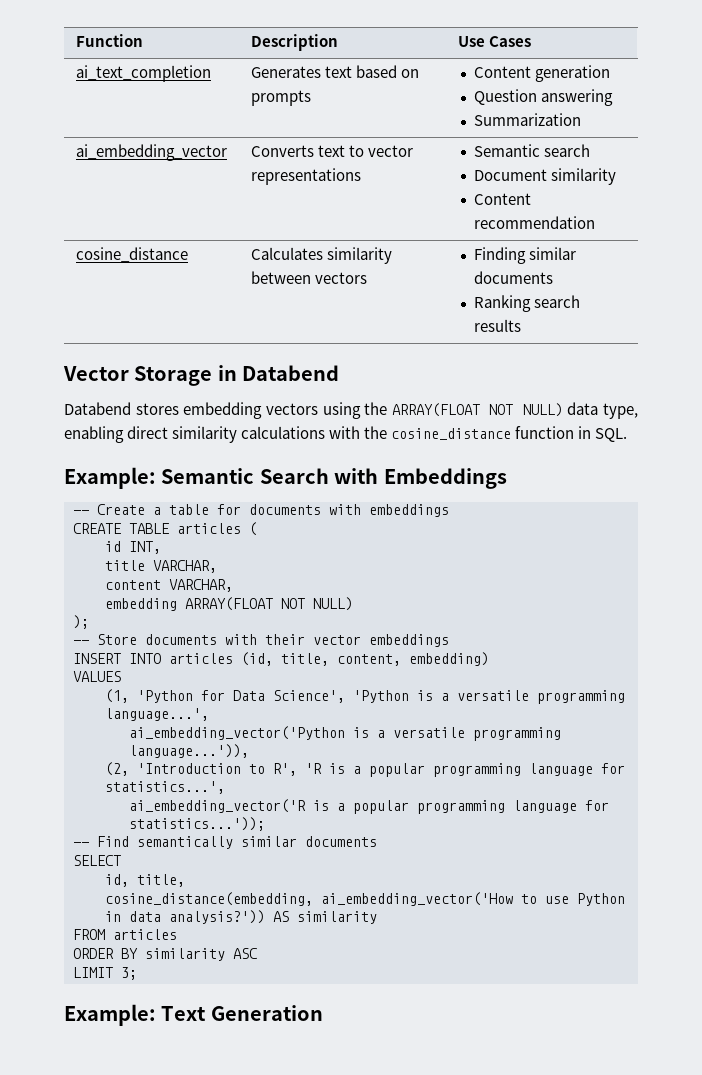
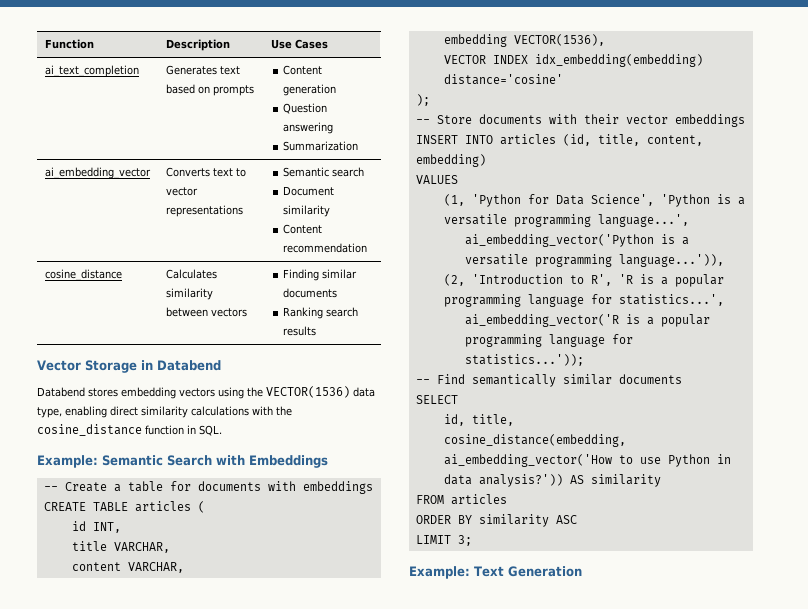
- Databend stores embedding vectors using the ARRAY(FLOAT NOT NULL) data type, enabling direct similarity calculations with the cosine_distance function in SQL.
+ Databend stores embedding vectors using the VECTOR(1536) data type, enabling direct similarity calculations with the cosine_distance function in SQL.
- embedding ARRAY(FLOAT NOT NULL)
+ embedding VECTOR(1536),
+ VECTOR INDEX idx_embedding(embedding) distance='cosine'

